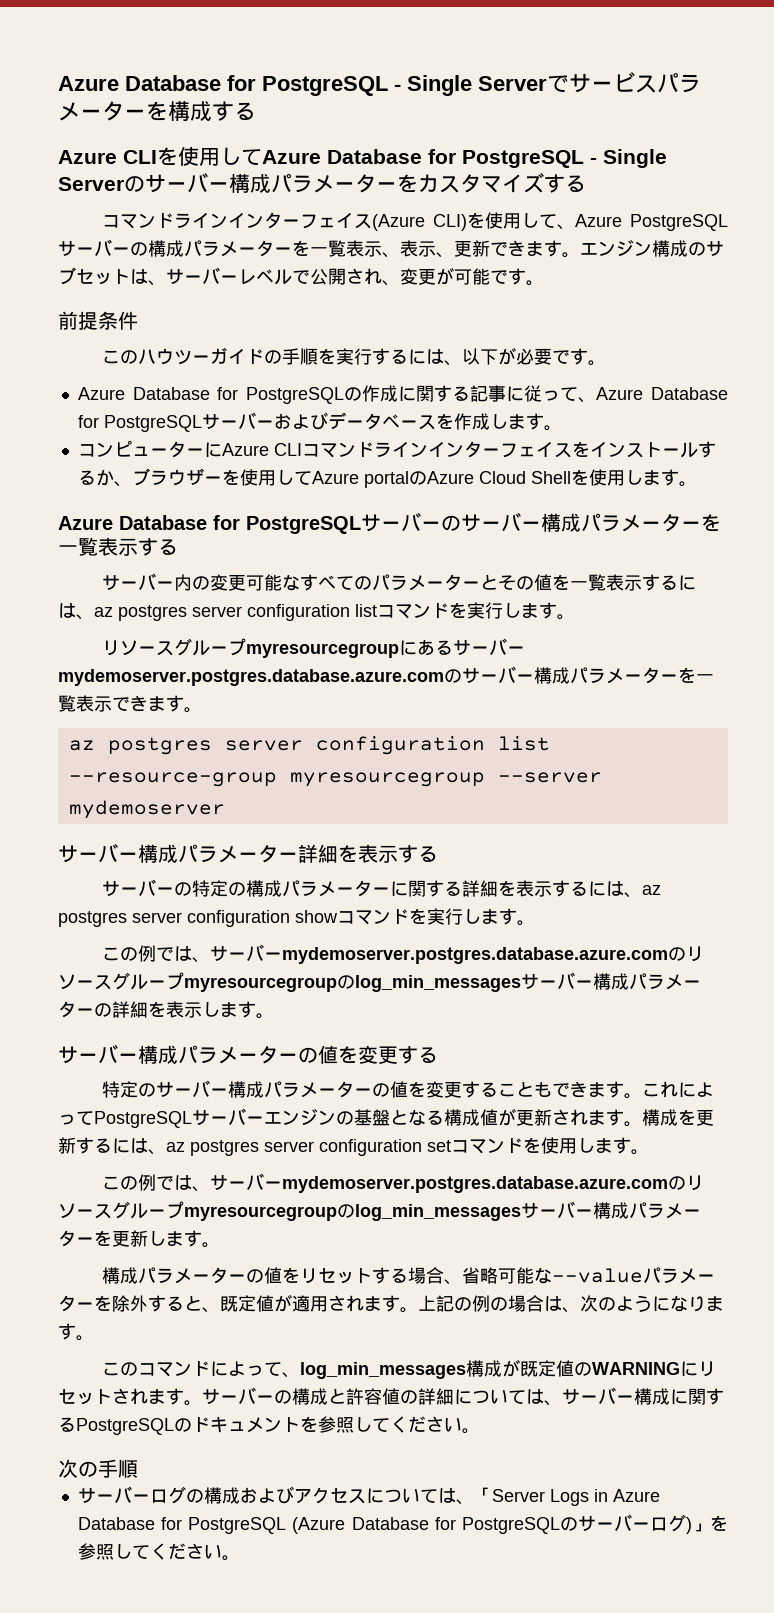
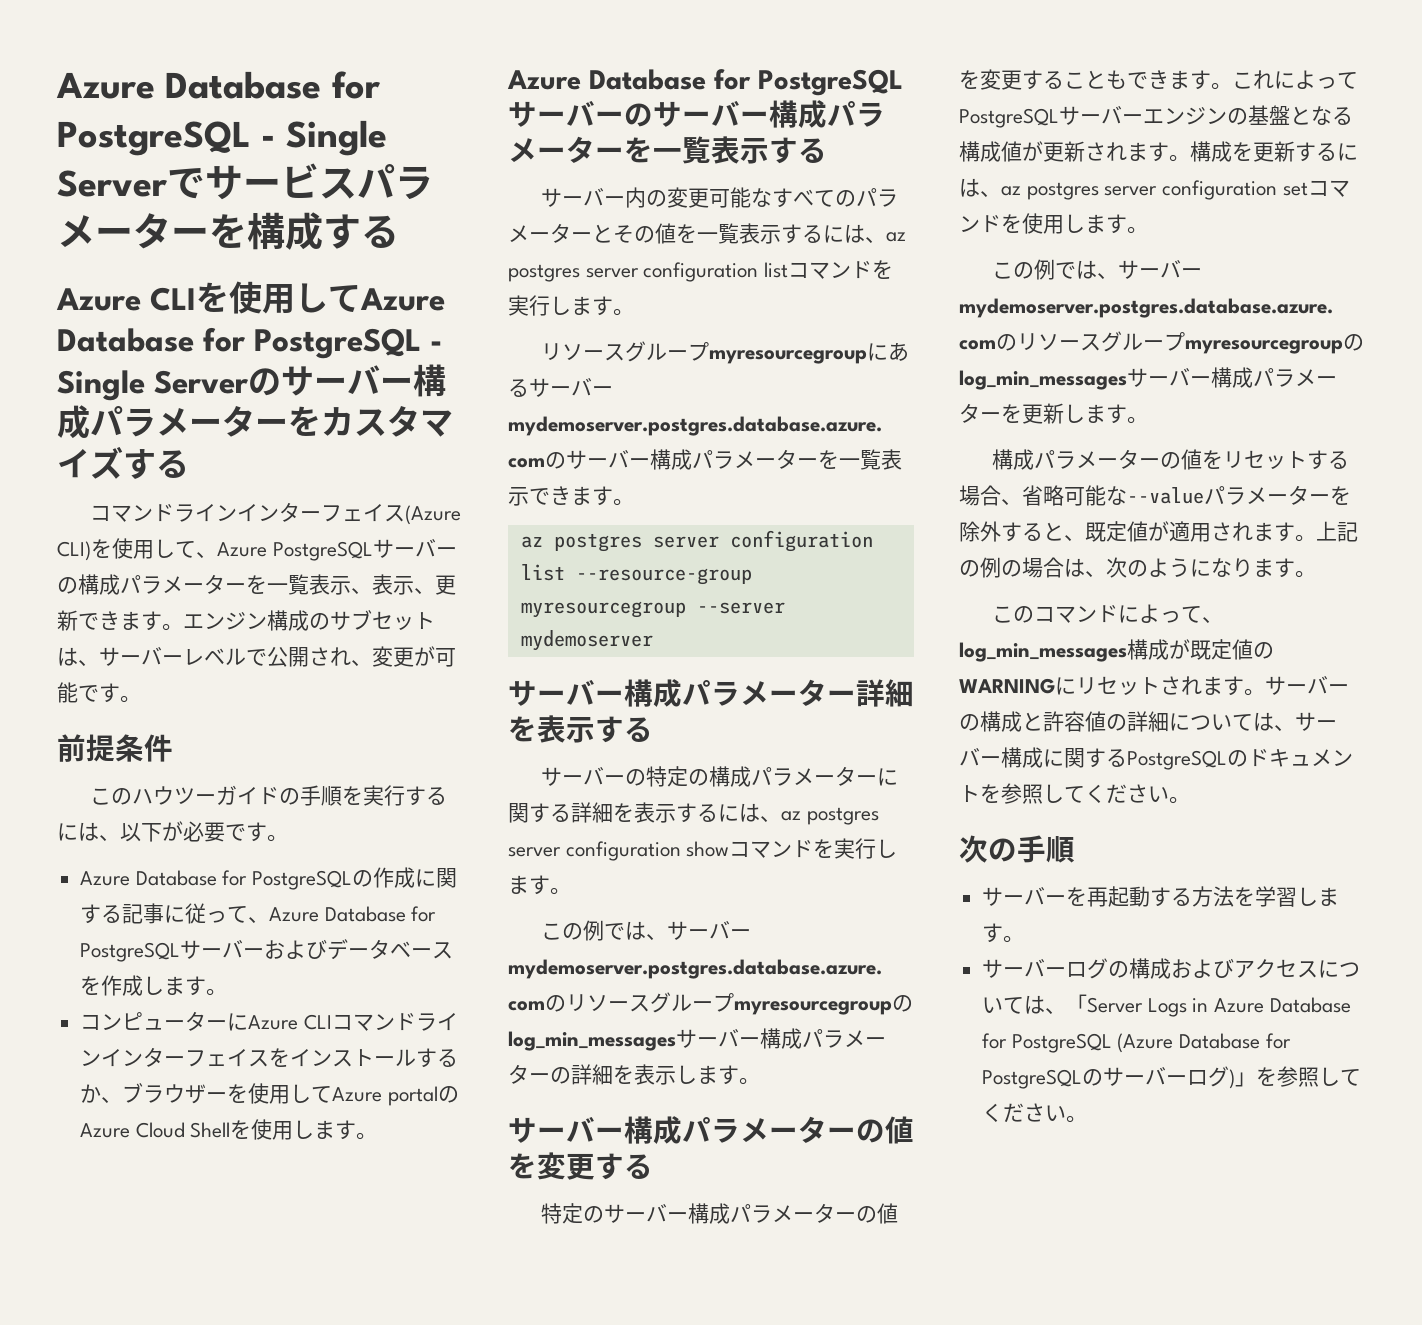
+ サーバーを再起動する方法を学習します。

